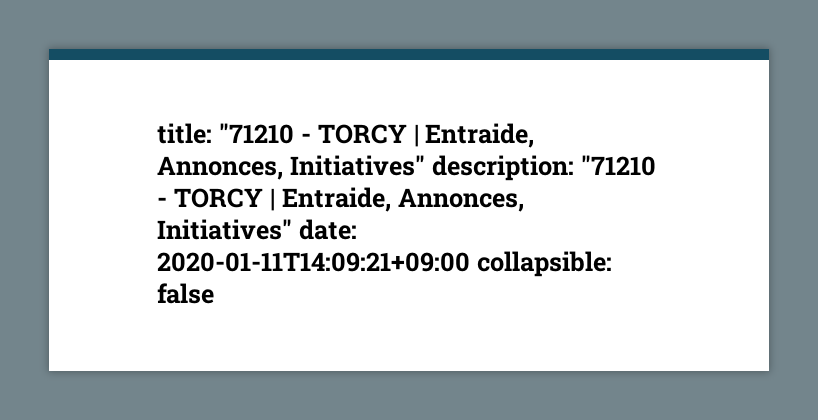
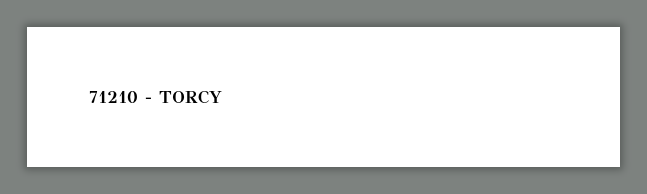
- title: "71210 - TORCY | Entraide, Annonces, Initiatives" description: "71210 - TORCY | Entraide, Annonces, Initiatives" date: 2020-01-11T14:09:21+09:00 collapsible: false
+ 71210 - TORCY

